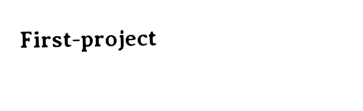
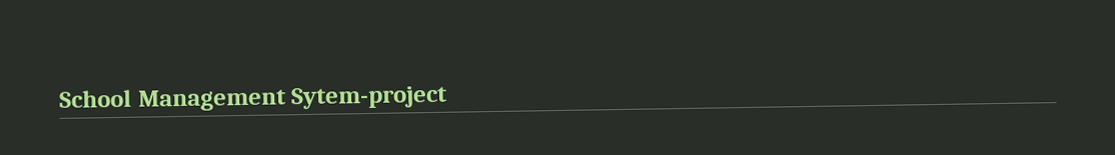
- First-project
+ School Management Sytem-project

